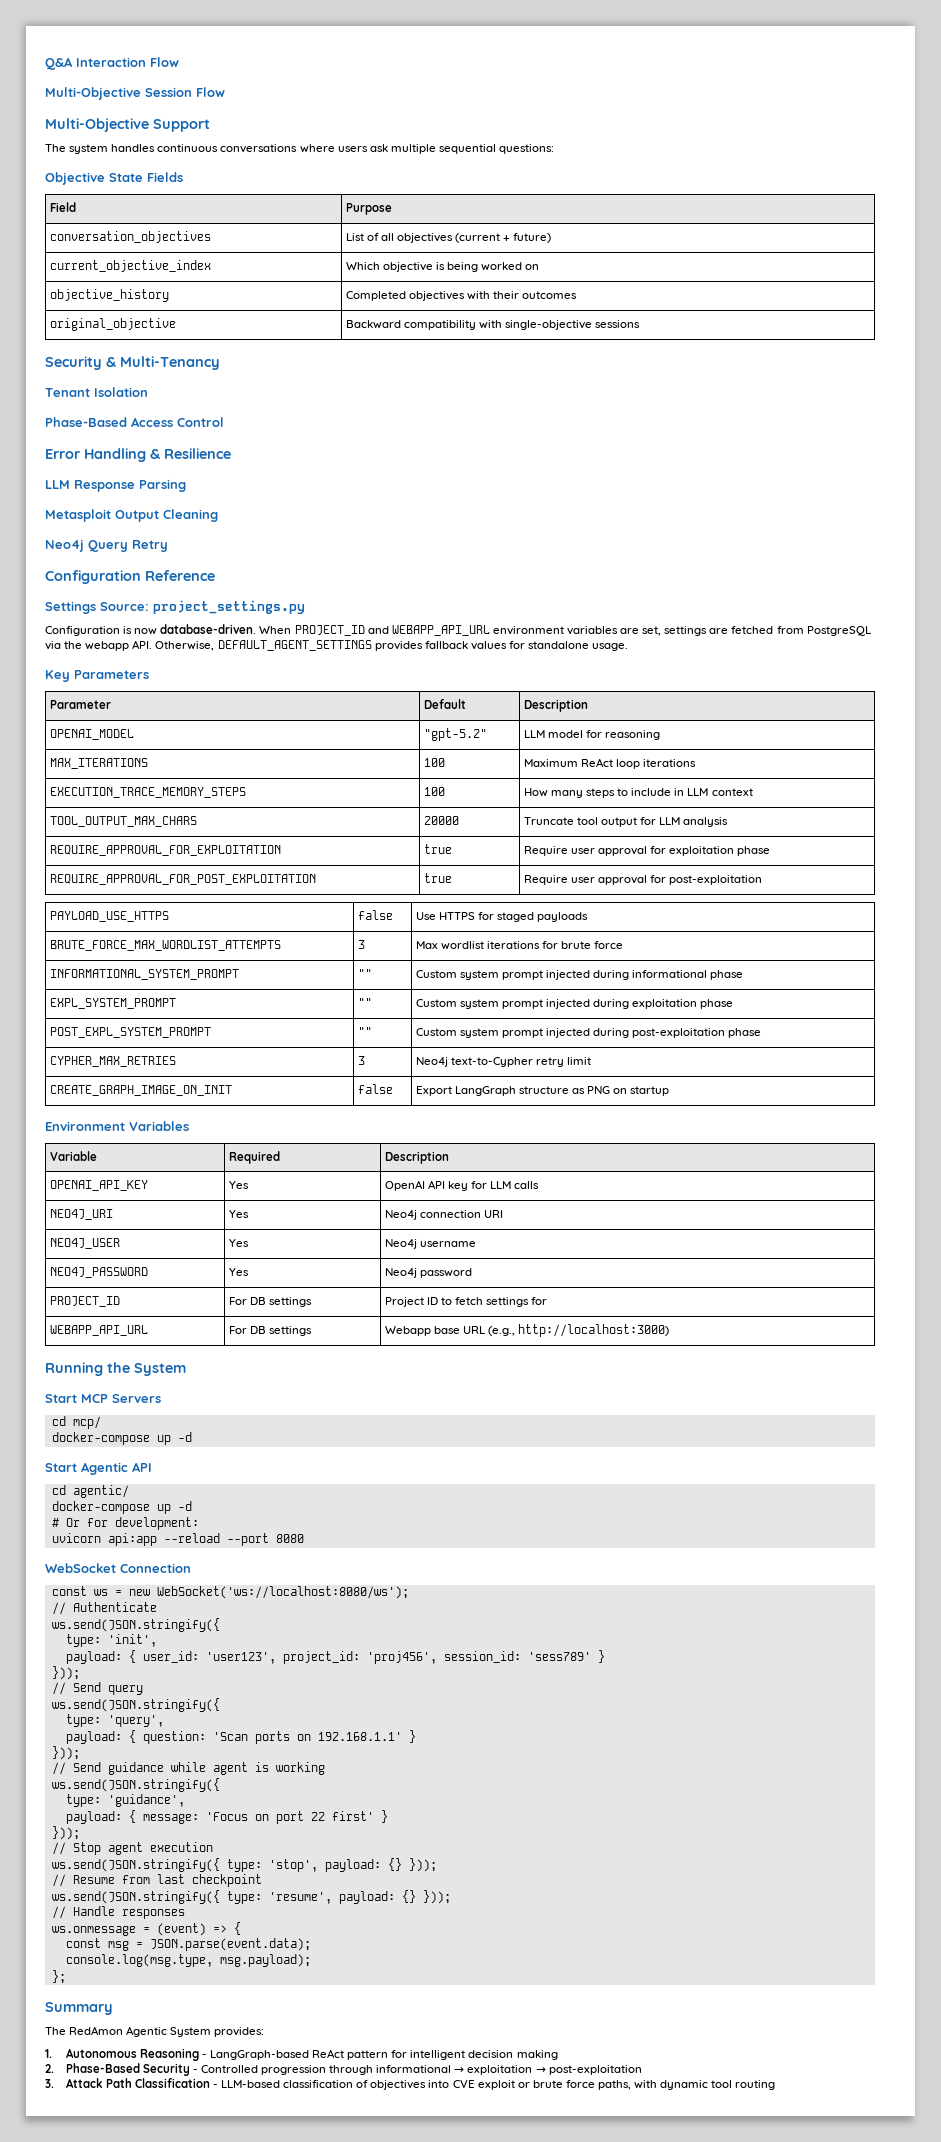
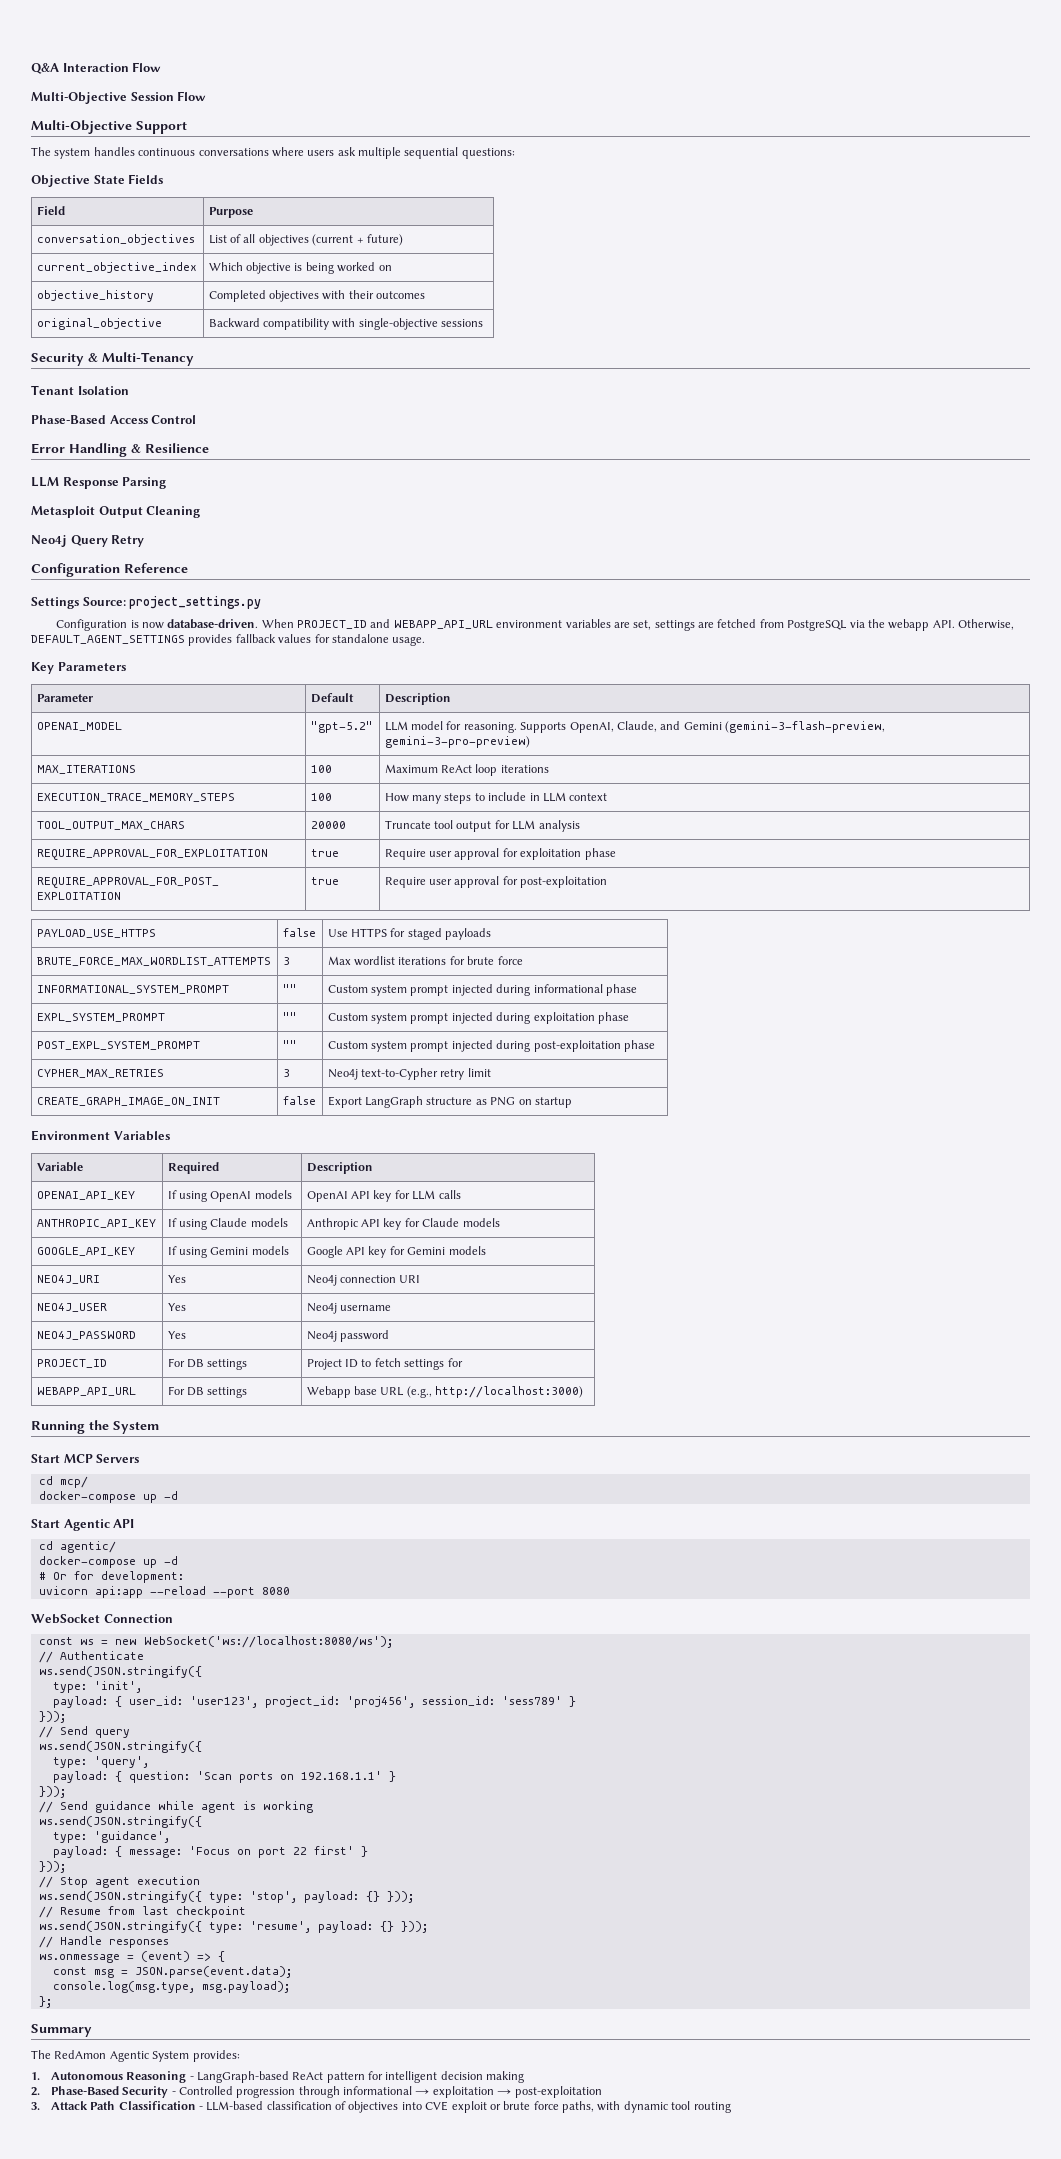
- OPENAI_MODEL | "gpt-5.2" | LLM model for reasoning
+ OPENAI_MODEL | "gpt-5.2" | LLM model for reasoning. Supports OpenAI, Claude, and Gemini (gemini-3-flash-preview, gemini-3-pro-preview)
- OPENAI_API_KEY | Yes | OpenAI API key for LLM calls
+ OPENAI_API_KEY | If using OpenAI models | OpenAI API key for LLM calls
+ ANTHROPIC_API_KEY | If using Claude models | Anthropic API key for Claude models
+ GOOGLE_API_KEY | If using Gemini models | Google API key for Gemini models

